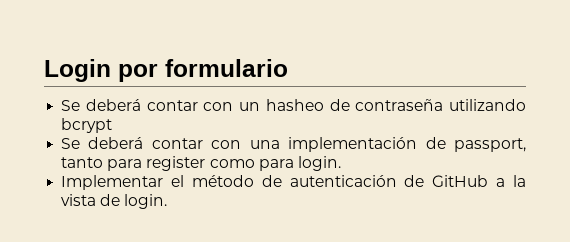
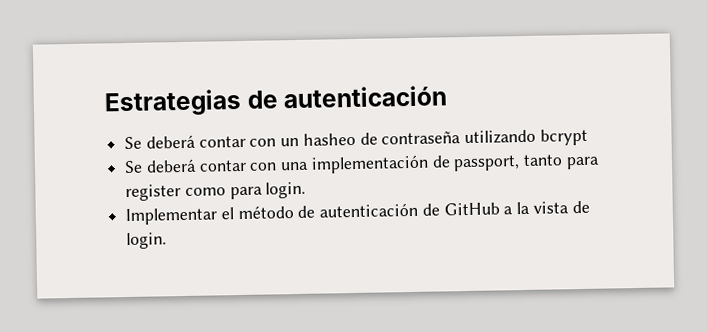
- Login por formulario
+ Estrategias de autenticación

